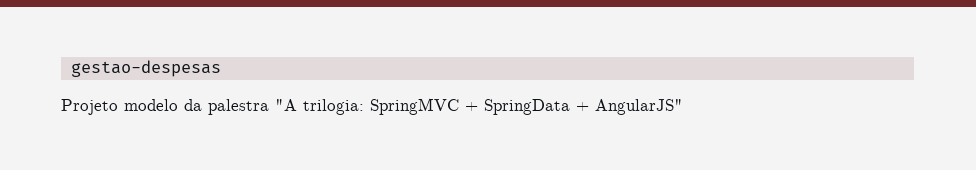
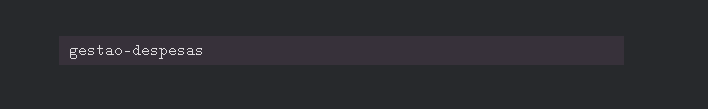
- Projeto modelo da palestra "A trilogia: SpringMVC + SpringData + AngularJS"

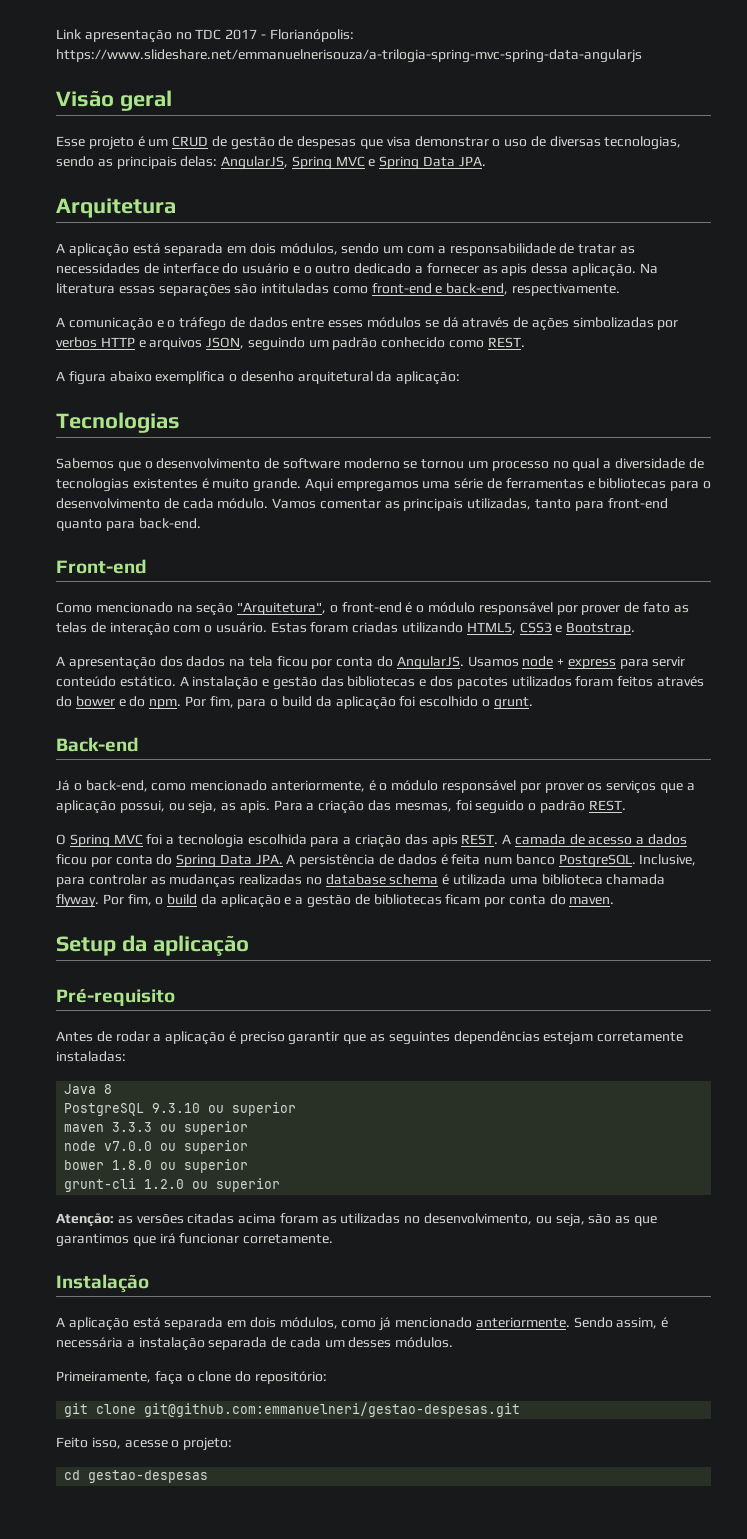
- gestao-despesas
+ Link apresentação no TDC 2017 - Florianópolis: https://www.slideshare.net/emmanuelnerisouza/a-trilogia-spring-mvc-spring-data-angularjs
+ Visão geral
+ Esse projeto é um CRUD de gestão de despesas que visa demonstrar o uso de diversas tecnologias, sendo as principais delas: AngularJS, Spring MVC e Spring Data JPA.
+ Arquitetura
+ A aplicação está separada em dois módulos, sendo um com a responsabilidade de tratar as necessidades de interface do usuário e o outro dedicado a fornecer as apis dessa aplicação. Na literatura essas separações são intituladas como front-end e back-end, respectivamente.
+ A comunicação e o tráfego de dados entre esses módulos se dá através de ações simbolizadas por verbos HTTP e arquivos JSON, seguindo um padrão conhecido como REST.
+ A figura abaixo exemplifica o desenho arquitetural da aplicação:
+ Tecnologias
+ Sabemos que o desenvolvimento de software moderno se tornou um processo no qual a diversidade de tecnologias existentes é muito grande. Aqui empregamos uma série de ferramentas e bibliotecas para o desenvolvimento de cada módulo. Vamos comentar as principais utilizadas, tanto para front-end quanto para back-end.
+ Front-end
+ Como mencionado na seção "Arquitetura", o front-end é o módulo responsável por prover de fato as telas de interação com o usuário. Estas foram criadas utilizando HTML5, CSS3 e Bootstrap.
+ A apresentação dos dados na tela ficou por conta do AngularJS. Usamos node + express para servir conteúdo estático. A instalação e gestão das bibliotecas e dos pacotes utilizados foram feitos através do bower e do npm. Por fim, para o build da aplicação foi escolhido o grunt.
+ Back-end
+ Já o back-end, como mencionado anteriormente, é o módulo responsável por prover os serviços que a aplicação possui, ou seja, as apis. Para a criação das mesmas, foi seguido o padrão REST.
+ O Spring MVC foi a tecnologia escolhida para a criação das apis REST. A camada de acesso a dados ficou por conta do Spring Data JPA. A persistência de dados é feita num banco PostgreSQL. Inclusive, para controlar as mudanças realizadas no database schema é utilizada uma biblioteca chamada flyway. Por fim, o build da aplicação e a gestão de bibliotecas ficam por conta do maven.
+ Setup da aplicação
+ Pré-requisito
+ Antes de rodar a aplicação é preciso garantir que as seguintes dependências estejam corretamente instaladas:
+ Java 8
+ PostgreSQL 9.3.10 ou superior
+ maven 3.3.3 ou superior
+ node v7.0.0 ou superior
+ bower 1.8.0 ou superior
+ grunt-cli 1.2.0 ou superior
+ Atenção: as versões citadas acima foram as utilizadas no desenvolvimento, ou seja, são as que garantimos que irá funcionar corretamente.
+ Instalação
+ A aplicação está separada em dois módulos, como já mencionado anteriormente. Sendo assim, é necessária a instalação separada de cada um desses módulos.
+ Primeiramente, faça o clone do repositório:
+ git clone git@github.com:emmanuelneri/gestao-despesas.git
+ Feito isso, acesse o projeto:
+ cd gestao-despesas

